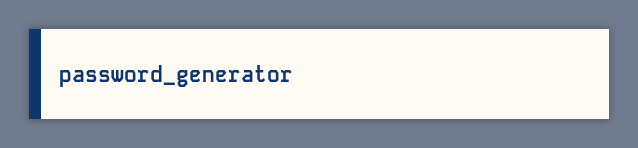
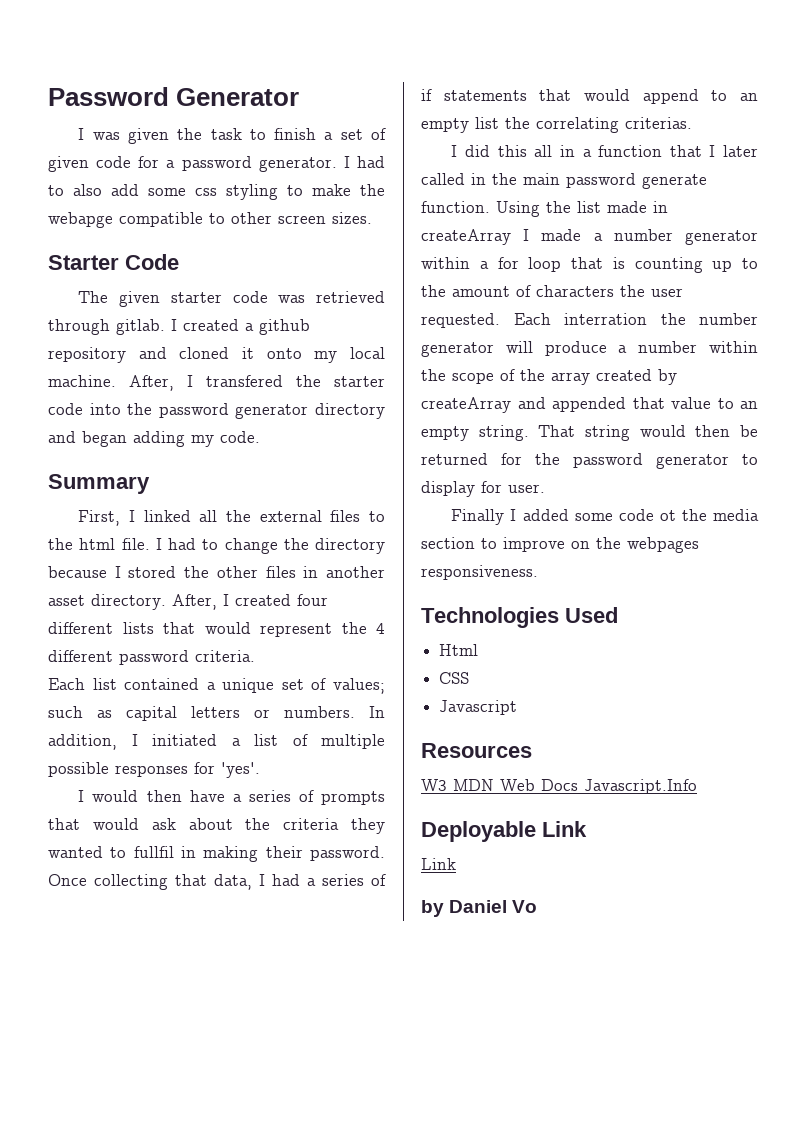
- password_generator
+ Password Generator
+ I was given the task to finish a set of given code for a password generator. I had to also add some css styling to make the webapge compatible to other screen sizes.
+ Starter Code
+ The given starter code was retrieved through gitlab. I created a github repository and cloned it onto my local machine. After, I transfered the starter code into the password generator directory and began adding my code.
+ Summary
+ First, I linked all the external files to the html file. I had to change the directory because I stored the other files in another asset directory. After, I created four different lists that would represent the 4 different password criteria.
+ Each list contained a unique set of values; such as capital letters or numbers. In addition, I initiated a list of multiple possible responses for 'yes'.
+ I would then have a series of prompts that would ask about the criteria they wanted to fullfil in making their password. Once collecting that data, I had a series of if statements that would append to an empty list the correlating criterias.
+ I did this all in a function that I later called in the main password generate function. Using the list made in createArray I made a number generator within a for loop that is counting up to the amount of characters the user requested. Each interration the number generator will produce a number within the scope of the array created by createArray and appended that value to an empty string. That string would then be returned for the password generator to display for user.
+ Finally I added some code ot the media section to improve on the webpages responsiveness.
+ Technologies Used
+ Html
+ CSS
+ Javascript
+ Resources
+ W3 MDN Web Docs Javascript.Info
+ Deployable Link
+ Link
+ by Daniel Vo

